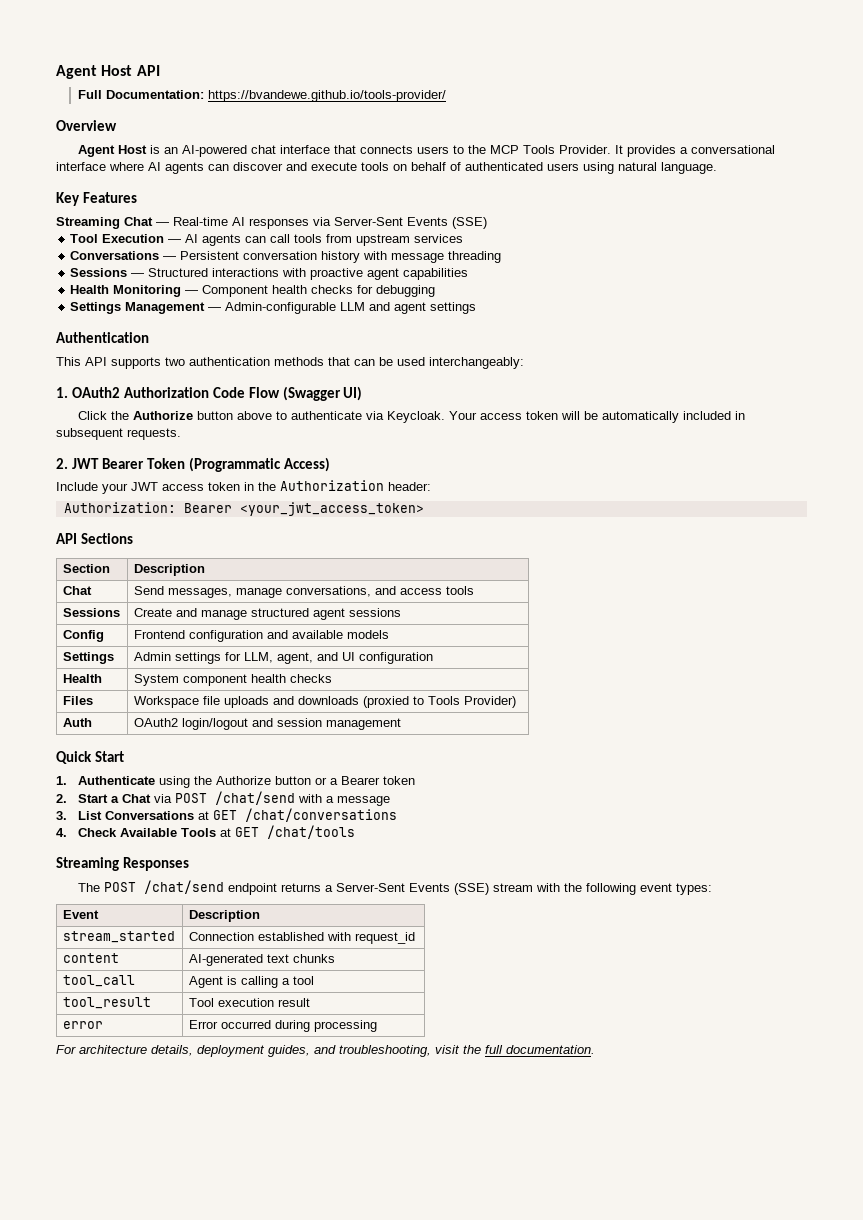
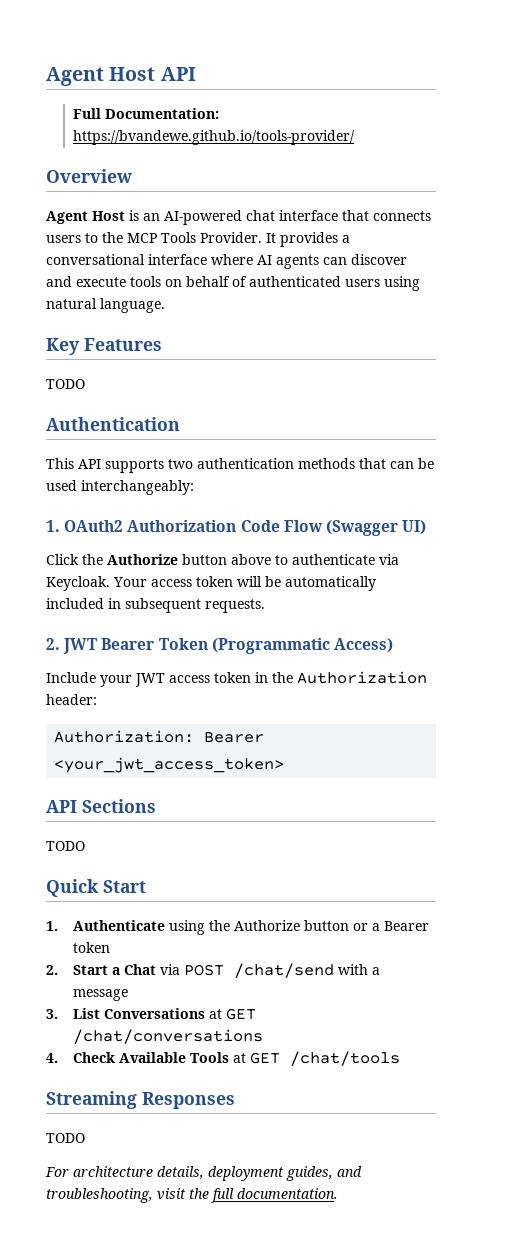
  Key Features
- Streaming Chat — Real-time AI responses via Server-Sent Events (SSE)
- Tool Execution — AI agents can call tools from upstream services
- Conversations — Persistent conversation history with message threading
- Sessions — Structured interactions with proactive agent capabilities
- Health Monitoring — Component health checks for debugging
- Settings Management — Admin-configurable LLM and agent settings
+ TODO
  API Sections
- Section | Description
- Chat | Send messages, manage conversations, and access tools
- Sessions | Create and manage structured agent sessions
- Config | Frontend configuration and available models
- Settings | Admin settings for LLM, agent, and UI configuration
- Health | System component health checks
- Files | Workspace file uploads and downloads (proxied to Tools Provider)
- Auth | OAuth2 login/logout and session management
+ TODO
  Streaming Responses
- The POST /chat/send endpoint returns a Server-Sent Events (SSE) stream with the following event types:
- Event | Description
- stream_started | Connection established with request_id
- content | AI-generated text chunks
- tool_call | Agent is calling a tool
- tool_result | Tool execution result
- error | Error occurred during processing
+ TODO

